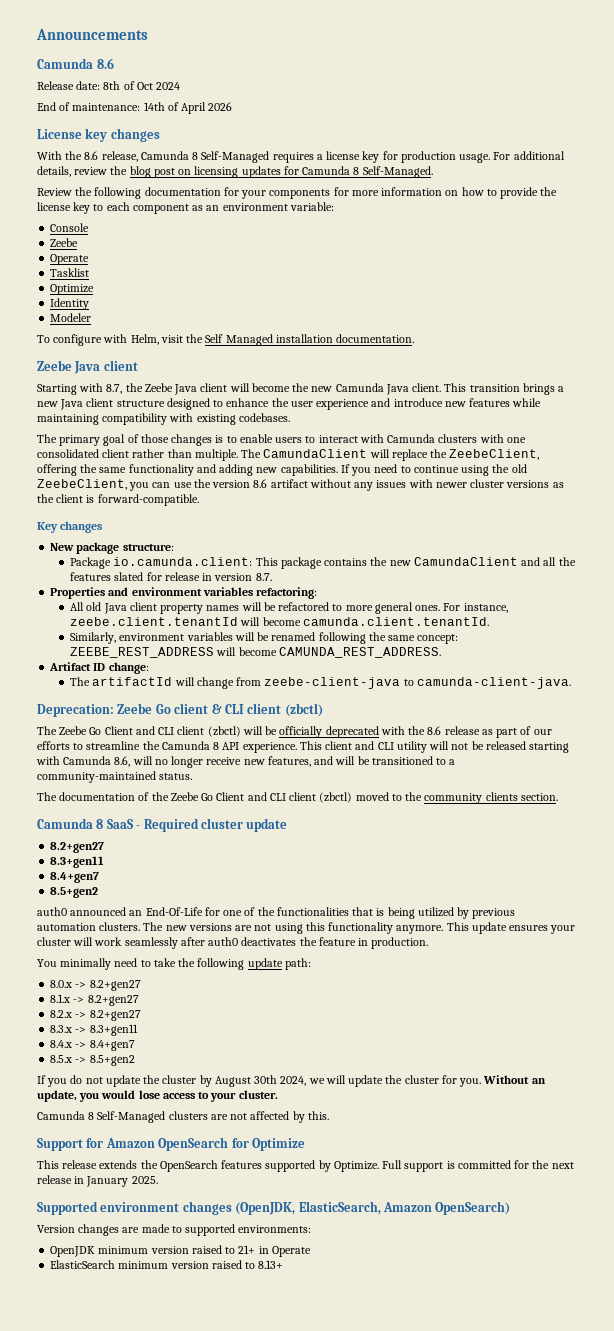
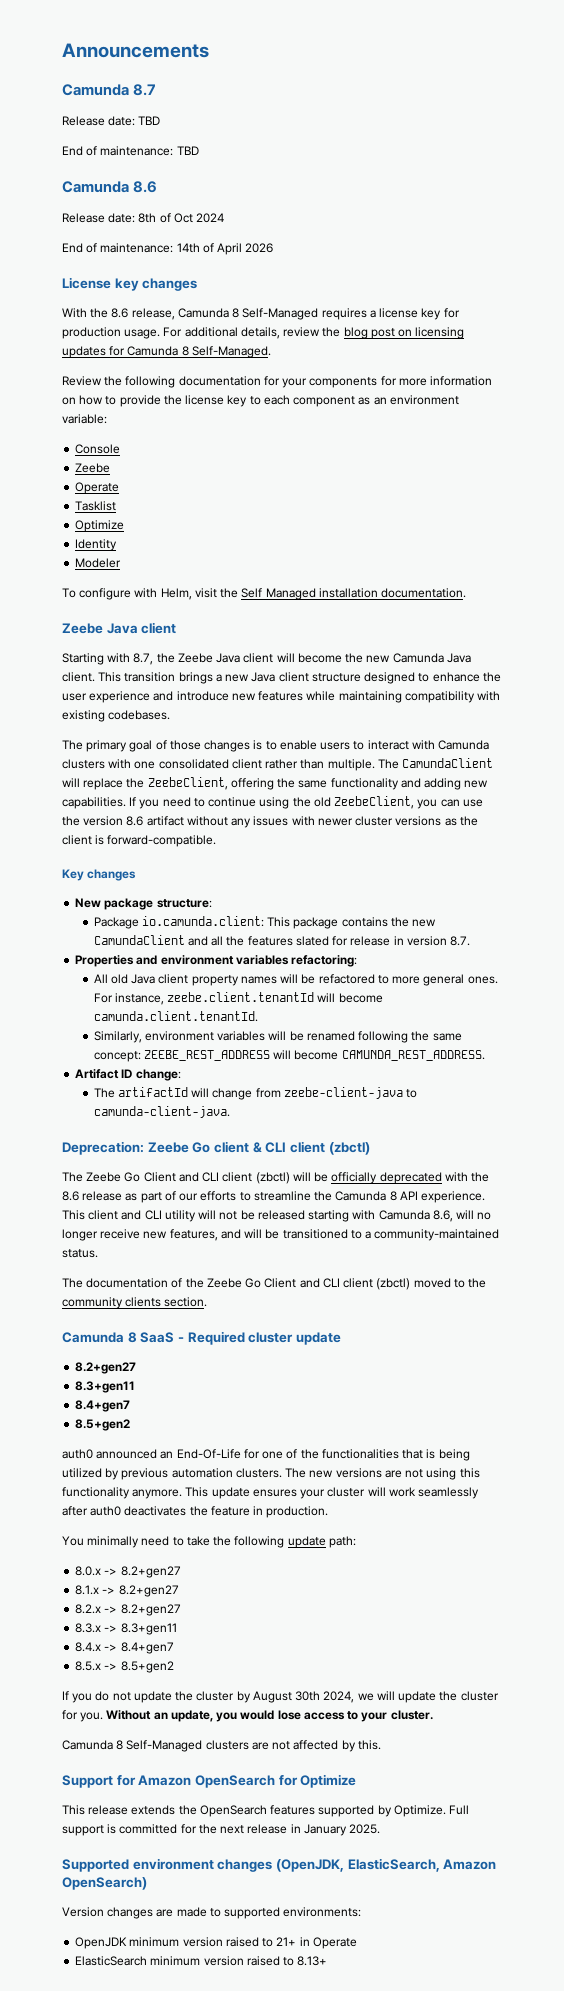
+ Camunda 8.7
+ Release date: TBD
+ End of maintenance: TBD

